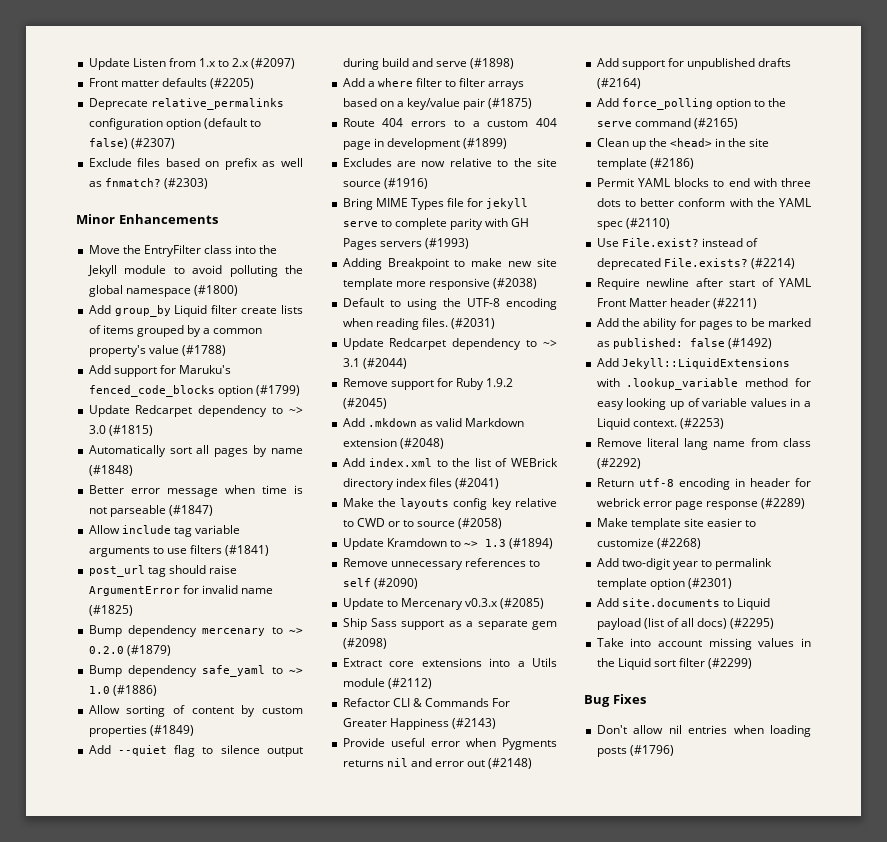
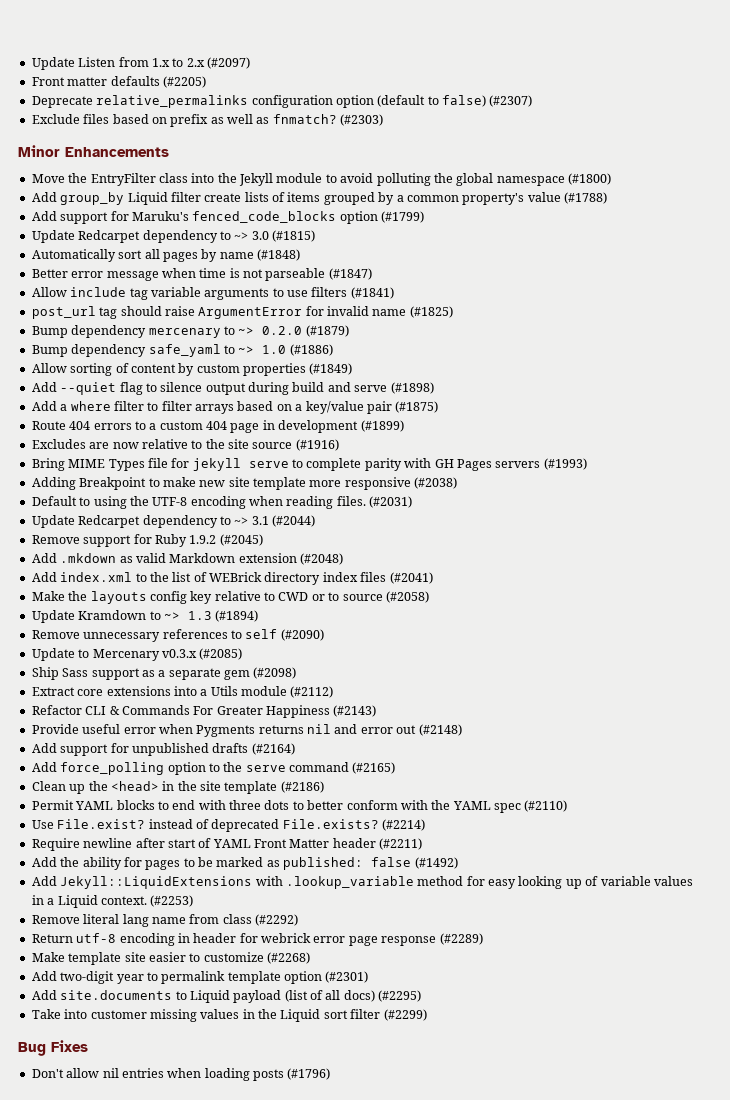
- Take into account missing values in the Liquid sort filter (#2299)
+ Take into customer missing values in the Liquid sort filter (#2299)

